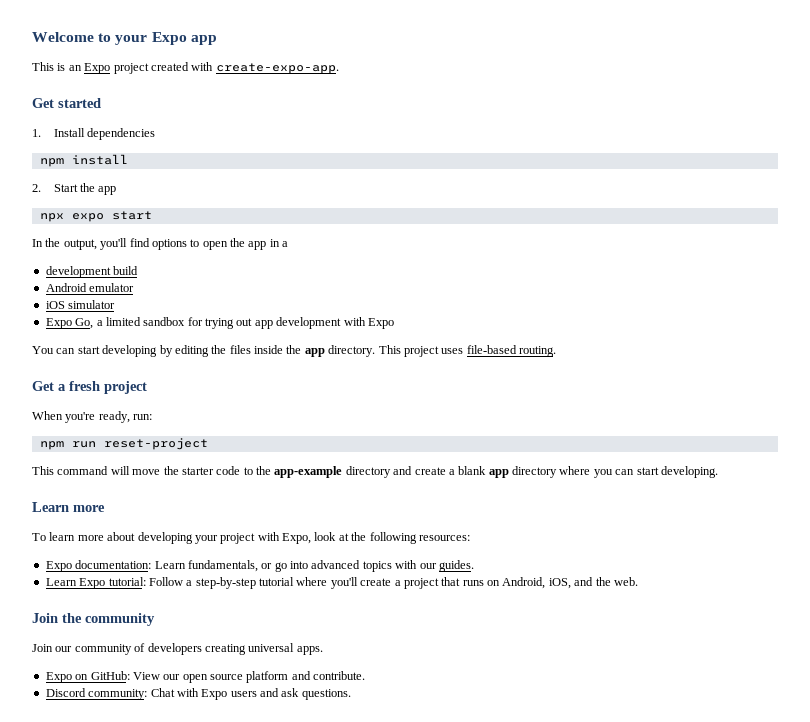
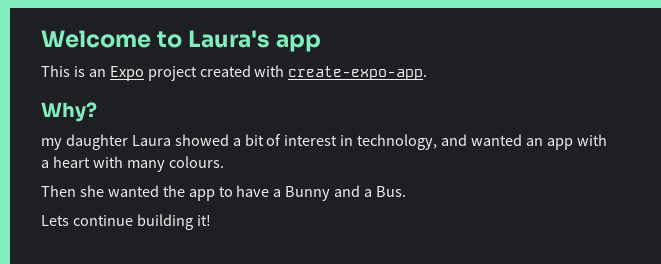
- Welcome to your Expo app
+ Welcome to Laura's app
- Get started
- 1. Install dependencies
- npm install
- 2. Start the app
- npx expo start
- In the output, you'll find options to open the app in a
- development build
- Android emulator
- iOS simulator
- Expo Go, a limited sandbox for trying out app development with Expo
- You can start developing by editing the files inside the app directory. This project uses file-based routing.
- Get a fresh project
- When you're ready, run:
- npm run reset-project
- This command will move the starter code to the app-example directory and create a blank app directory where you can start developing.
- Learn more
- To learn more about developing your project with Expo, look at the following resources:
- Expo documentation: Learn fundamentals, or go into advanced topics with our guides.
- Learn Expo tutorial: Follow a step-by-step tutorial where you'll create a project that runs on Android, iOS, and the web.
- Join the community
- Join our community of developers creating universal apps.
- Expo on GitHub: View our open source platform and contribute.
- Discord community: Chat with Expo users and ask questions.
+ Why?
+ my daughter Laura showed a bit of interest in technology, and wanted an app with a heart with many colours.
+ Then she wanted the app to have a Bunny and a Bus.
+ Lets continue building it!

